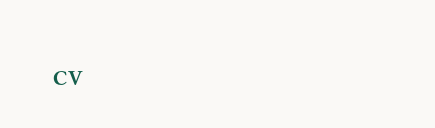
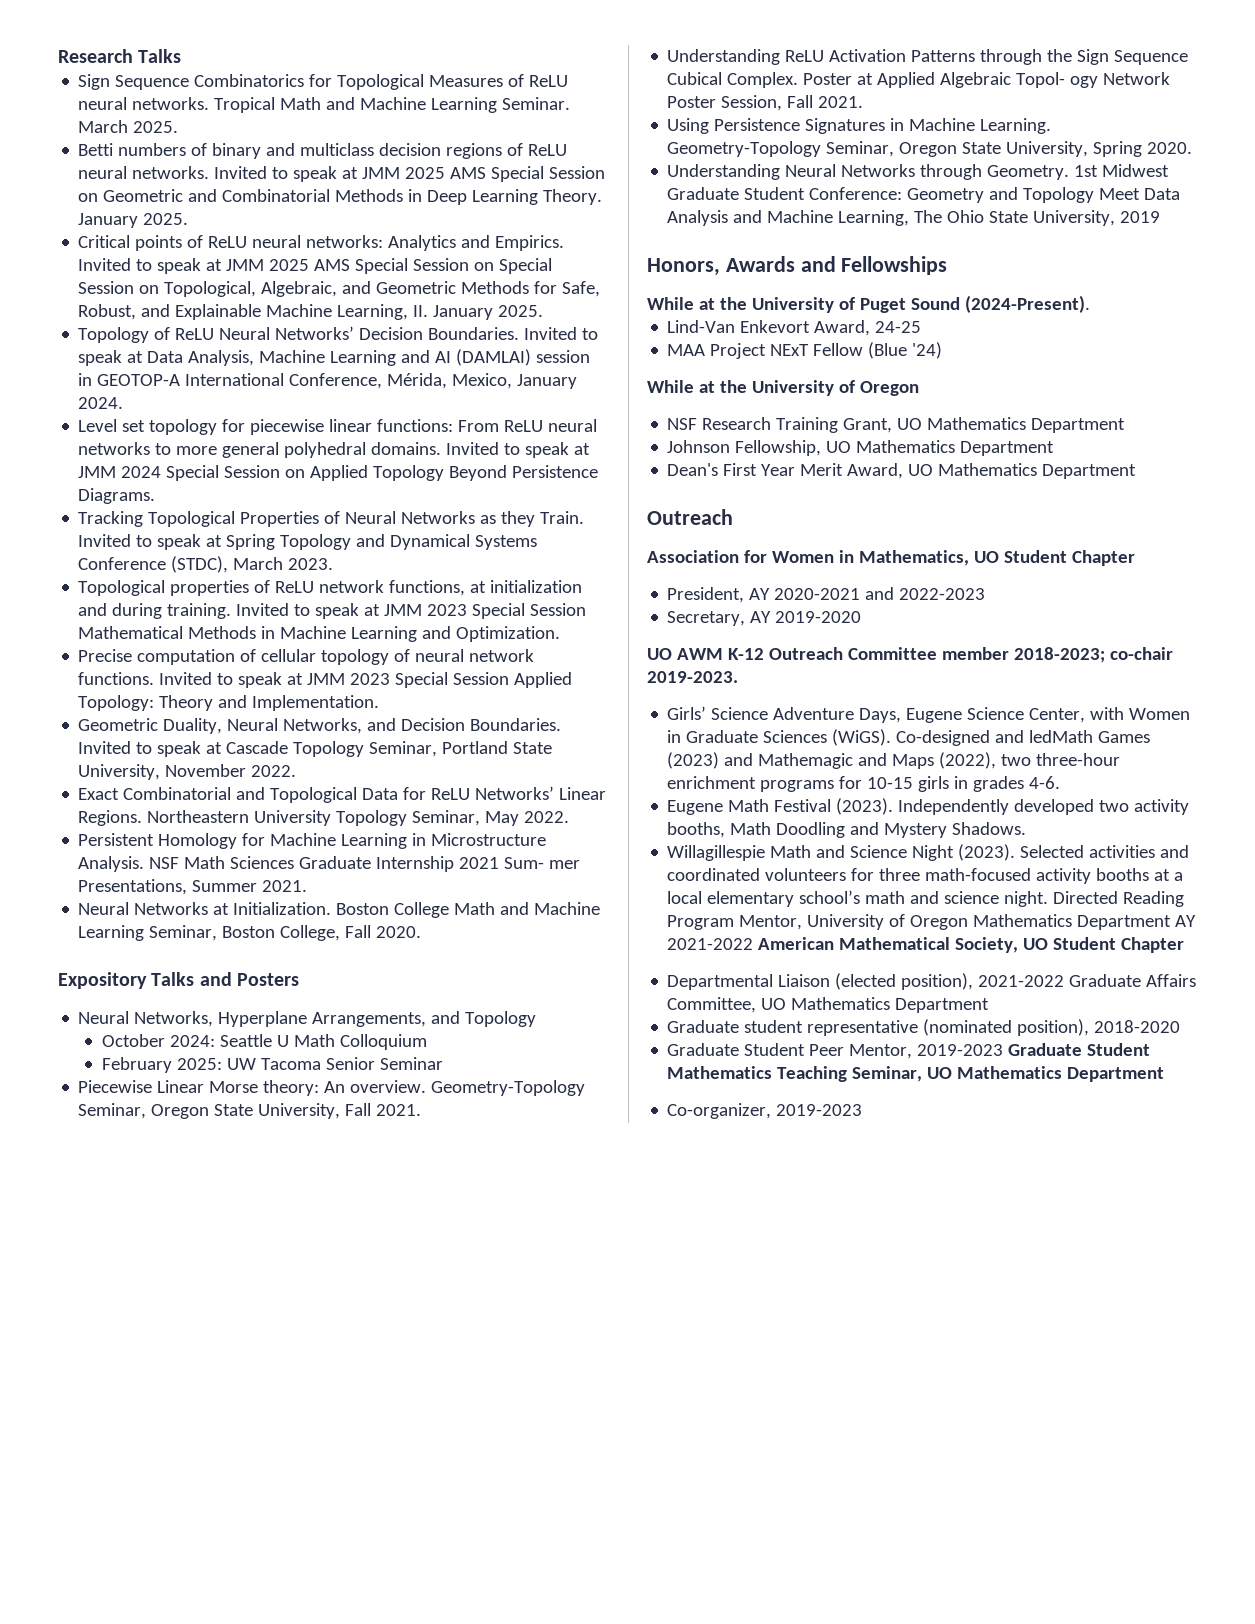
- CV
+ Research Talks
+ Sign Sequence Combinatorics for Topological Measures of ReLU neural networks. Tropical Math and Machine Learning Seminar. March 2025.
+ Betti numbers of binary and multiclass decision regions of ReLU neural networks. Invited to speak at JMM 2025 AMS Special Session on Geometric and Combinatorial Methods in Deep Learning Theory. January 2025.
+ Critical points of ReLU neural networks: Analytics and Empirics. Invited to speak at JMM 2025 AMS Special Session on Special Session on Topological, Algebraic, and Geometric Methods for Safe, Robust, and Explainable Machine Learning, II. January 2025.
+ Topology of ReLU Neural Networks’ Decision Boundaries. Invited to speak at Data Analysis, Machine Learning and AI (DAMLAI) session in GEOTOP-A International Conference, Mérida, Mexico, January 2024.
+ Level set topology for piecewise linear functions: From ReLU neural networks to more general polyhedral domains. Invited to speak at JMM 2024 Special Session on Applied Topology Beyond Persistence Diagrams.
+ Tracking Topological Properties of Neural Networks as they Train. Invited to speak at Spring Topology and Dynamical Systems Conference (STDC), March 2023.
+ Topological properties of ReLU network functions, at initialization and during training. Invited to speak at JMM 2023 Special Session Mathematical Methods in Machine Learning and Optimization.
+ Precise computation of cellular topology of neural network functions. Invited to speak at JMM 2023 Special Session Applied Topology: Theory and Implementation.
+ Geometric Duality, Neural Networks, and Decision Boundaries. Invited to speak at Cascade Topology Seminar, Portland State University, November 2022.
+ Exact Combinatorial and Topological Data for ReLU Networks’ Linear Regions. Northeastern University Topology Seminar, May 2022.
+ Persistent Homology for Machine Learning in Microstructure Analysis. NSF Math Sciences Graduate Internship 2021 Sum- mer Presentations, Summer 2021.
+ Neural Networks at Initialization. Boston College Math and Machine Learning Seminar, Boston College, Fall 2020.
+ Expository Talks and Posters
+ Neural Networks, Hyperplane Arrangements, and Topology
+ October 2024: Seattle U Math Colloquium
+ February 2025: UW Tacoma Senior Seminar
+ Piecewise Linear Morse theory: An overview. Geometry-Topology Seminar, Oregon State University, Fall 2021.
+ Understanding ReLU Activation Patterns through the Sign Sequence Cubical Complex. Poster at Applied Algebraic Topol- ogy Network Poster Session, Fall 2021.
+ Using Persistence Signatures in Machine Learning. Geometry-Topology Seminar, Oregon State University, Spring 2020.
+ Understanding Neural Networks through Geometry. 1st Midwest Graduate Student Conference: Geometry and Topology Meet Data Analysis and Machine Learning, The Ohio State University, 2019
+ Honors, Awards and Fellowships
+ While at the University of Puget Sound (2024-Present).
+ Lind-Van Enkevort Award, 24-25
+ MAA Project NExT Fellow (Blue '24)
+ While at the University of Oregon
+ NSF Research Training Grant, UO Mathematics Department
+ Johnson Fellowship, UO Mathematics Department
+ Dean's First Year Merit Award, UO Mathematics Department
+ Outreach
+ Association for Women in Mathematics, UO Student Chapter
+ President, AY 2020-2021 and 2022-2023
+ Secretary, AY 2019-2020
+ UO AWM K-12 Outreach Committee member 2018-2023; co-chair 2019-2023.
+ Girls’ Science Adventure Days, Eugene Science Center, with Women in Graduate Sciences (WiGS). Co-designed and ledMath Games (2023) and Mathemagic and Maps (2022), two three-hour enrichment programs for 10-15 girls in grades 4-6.
+ Eugene Math Festival (2023). Independently developed two activity booths, Math Doodling and Mystery Shadows.
+ Willagillespie Math and Science Night (2023). Selected activities and coordinated volunteers for three math-focused activity booths at a local elementary school’s math and science night. Directed Reading Program Mentor, University of Oregon Mathematics Department AY 2021-2022 American Mathematical Society, UO Student Chapter
+ Departmental Liaison (elected position), 2021-2022 Graduate Affairs Committee, UO Mathematics Department
+ Graduate student representative (nominated position), 2018-2020
+ Graduate Student Peer Mentor, 2019-2023 Graduate Student Mathematics Teaching Seminar, UO Mathematics Department
+ Co-organizer, 2019-2023

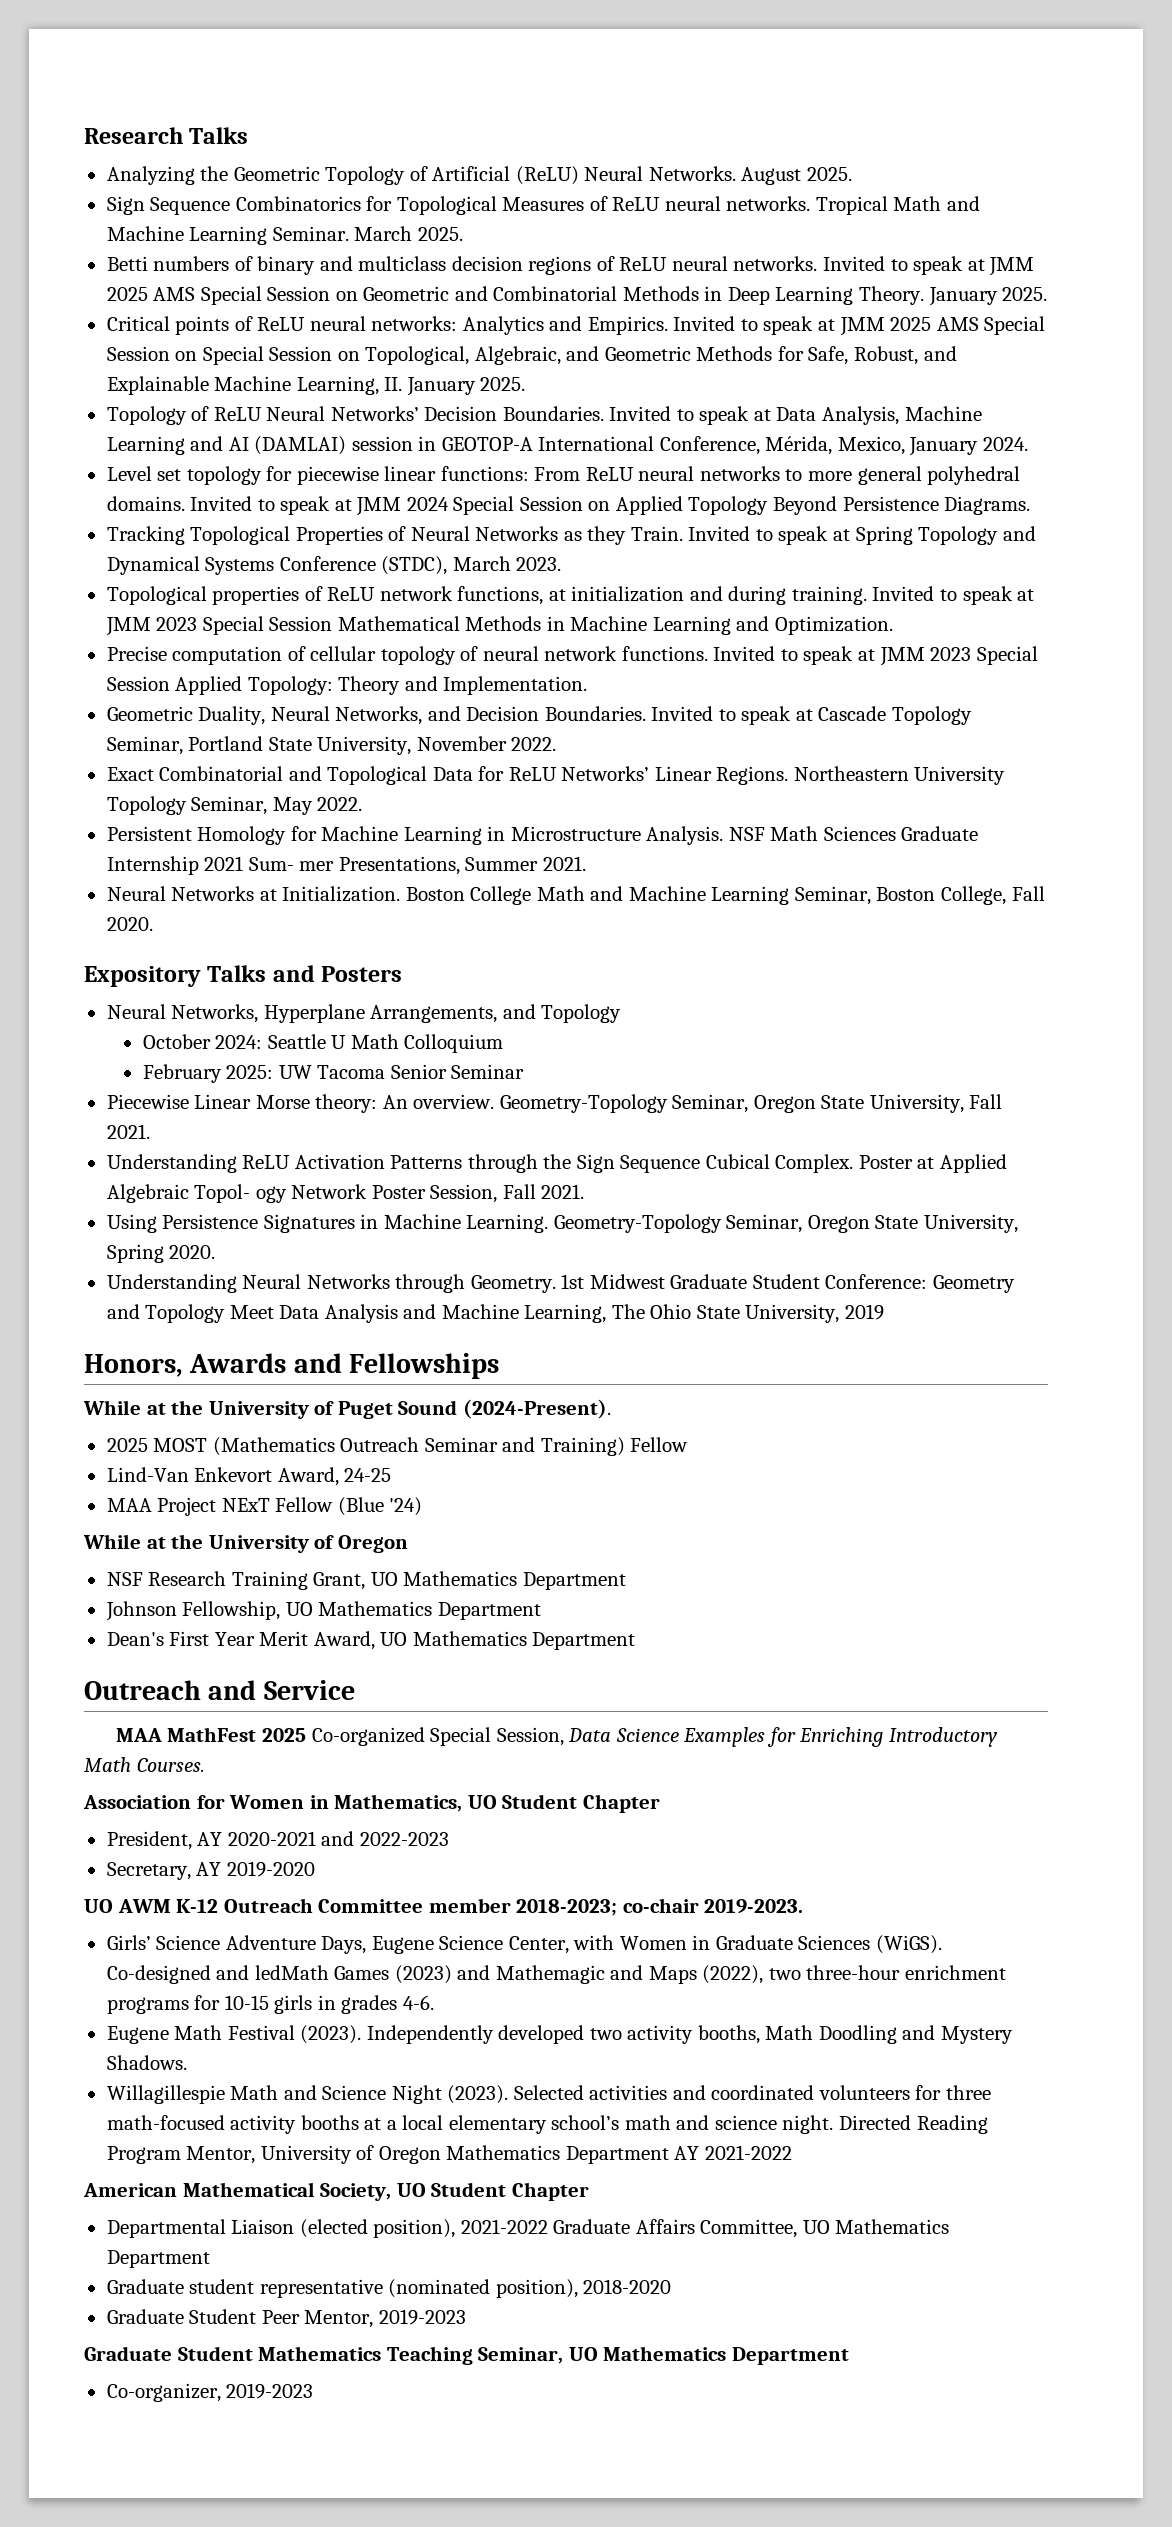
+ Analyzing the Geometric Topology of Artificial (ReLU) Neural Networks. August 2025.
+ 2025 MOST (Mathematics Outreach Seminar and Training) Fellow
  Dean's First Year Merit Award, UO Mathematics Department
- Outreach
+ Outreach and Service
+ MAA MathFest 2025 Co-organized Special Session, Data Science Examples for Enriching Introductory Math Courses.
- Directed Reading Program Mentor, University of Oregon Mathematics Department AY 2021-2022 American Mathematical Society, UO Student Chapter
+ Directed Reading Program Mentor, University of Oregon Mathematics Department AY 2021-2022
+ American Mathematical Society, UO Student Chapter
- Graduate Student Peer Mentor, 2019-2023 Graduate Student Mathematics Teaching Seminar, UO Mathematics Department
+ Graduate Student Peer Mentor, 2019-2023
+ Graduate Student Mathematics Teaching Seminar, UO Mathematics Department

